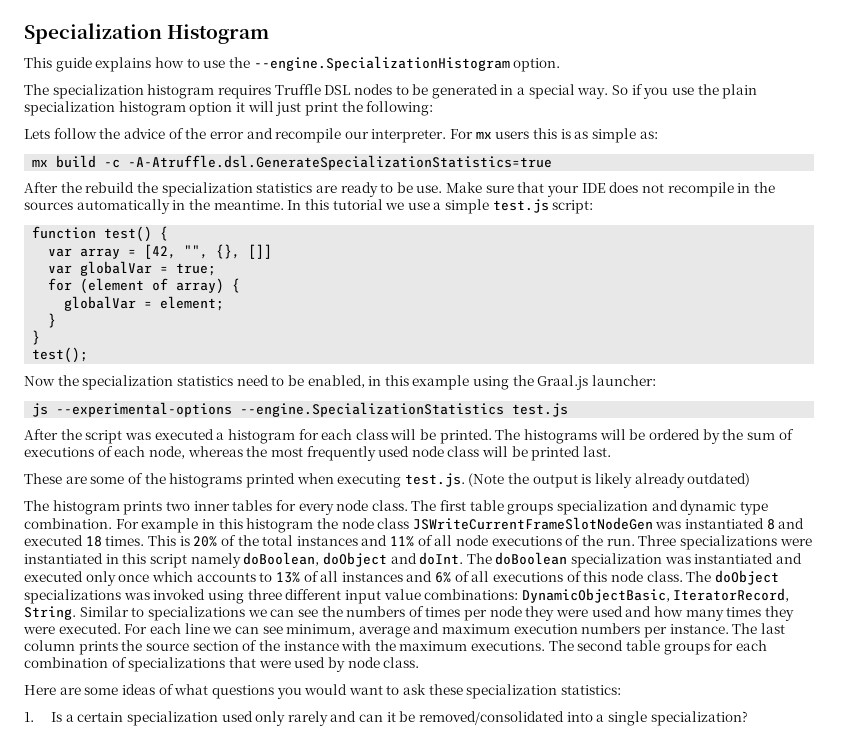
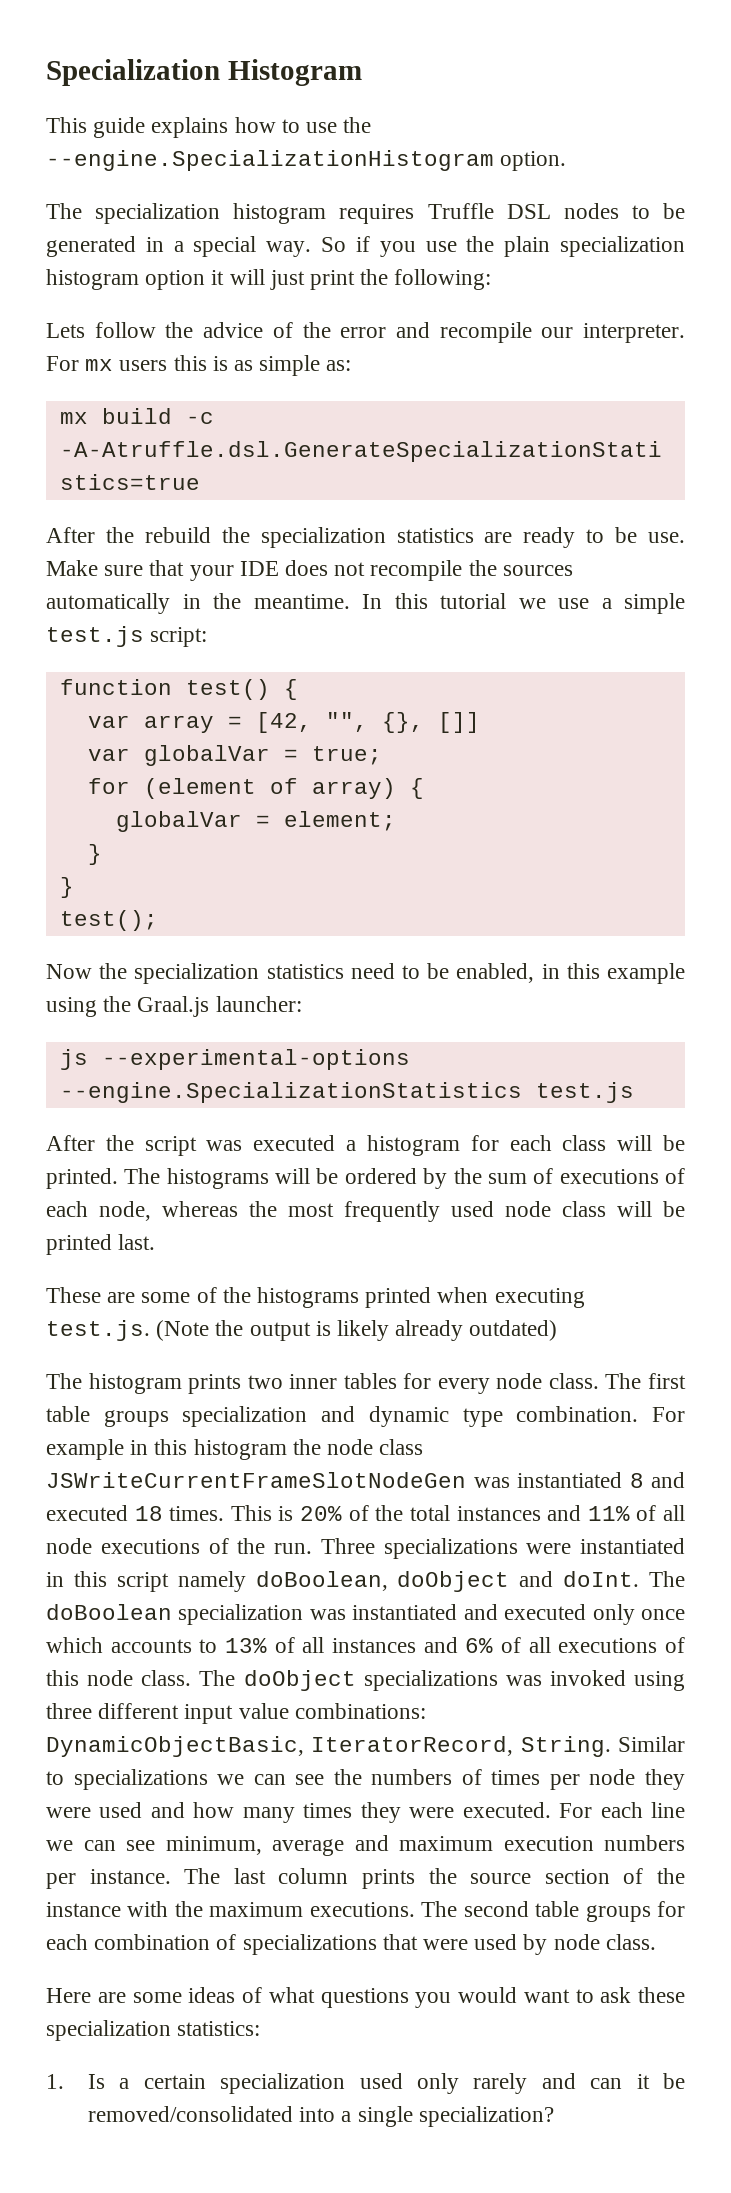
- Make sure that your IDE does not recompile in the sources automatically in the meantime.
+ Make sure that your IDE does not recompile the sources automatically in the meantime.

